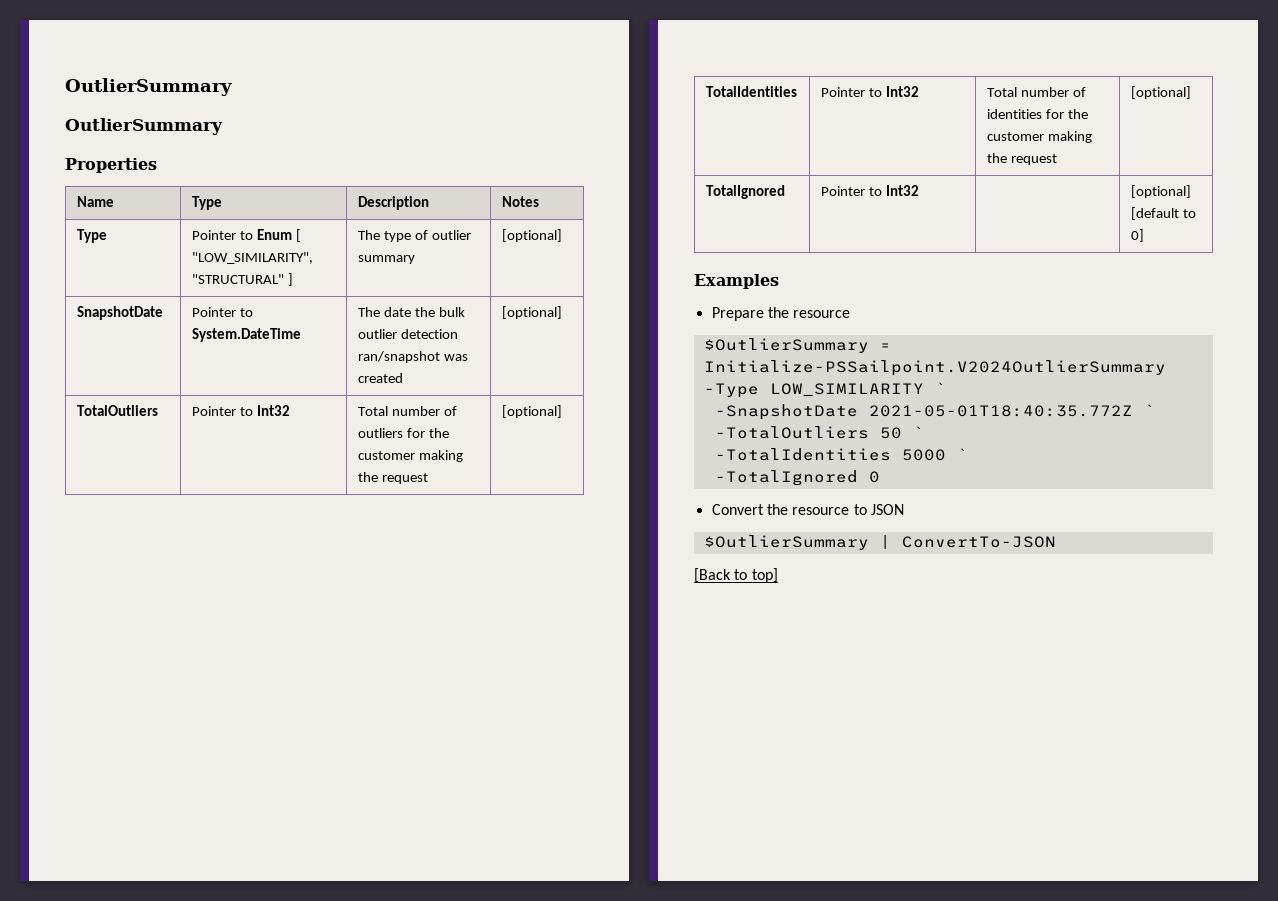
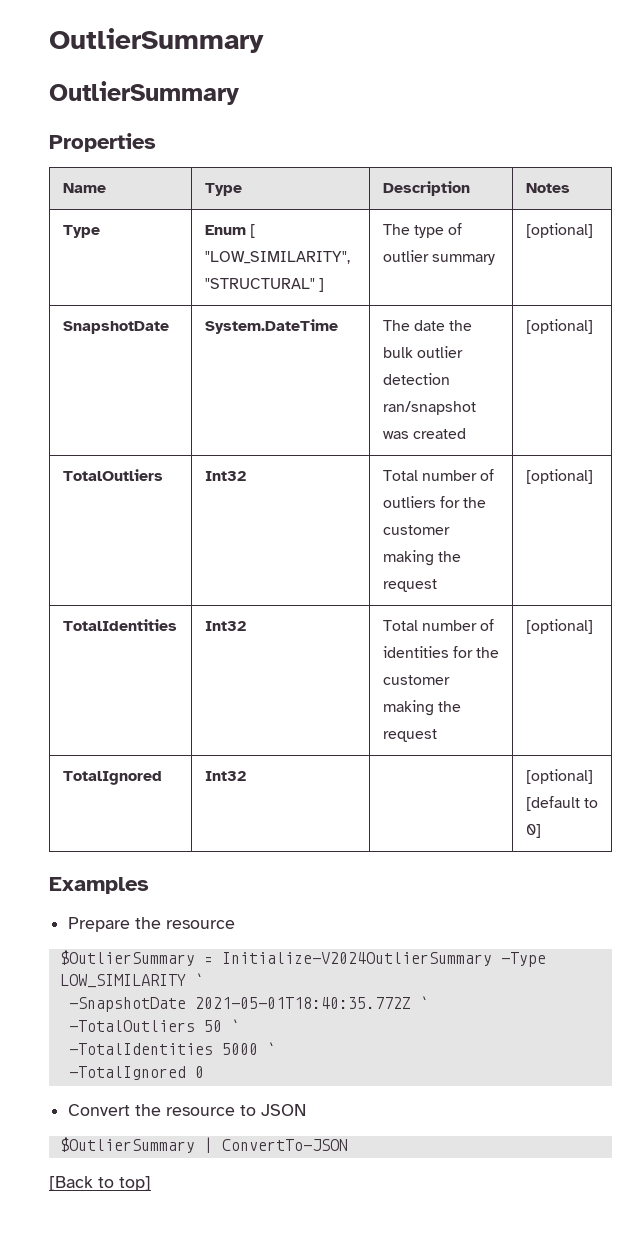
- Type | Pointer to Enum [ "LOW_SIMILARITY", "STRUCTURAL" ] | The type of outlier summary | [optional]
+ Type | Enum [ "LOW_SIMILARITY", "STRUCTURAL" ] | The type of outlier summary | [optional]
- SnapshotDate | Pointer to System.DateTime | The date the bulk outlier detection ran/snapshot was created | [optional]
+ SnapshotDate | System.DateTime | The date the bulk outlier detection ran/snapshot was created | [optional]
- TotalOutliers | Pointer to Int32 | Total number of outliers for the customer making the request | [optional]
+ TotalOutliers | Int32 | Total number of outliers for the customer making the request | [optional]
- TotalIdentities | Pointer to Int32 | Total number of identities for the customer making the request | [optional]
+ TotalIdentities | Int32 | Total number of identities for the customer making the request | [optional]
- TotalIgnored | Pointer to Int32 | | [optional] [default to 0]
+ TotalIgnored | Int32 | | [optional] [default to 0]
- $OutlierSummary = Initialize-PSSailpoint.V2024OutlierSummary -Type LOW_SIMILARITY `
+ $OutlierSummary = Initialize-V2024OutlierSummary -Type LOW_SIMILARITY `

